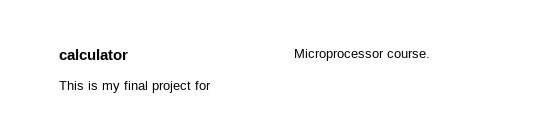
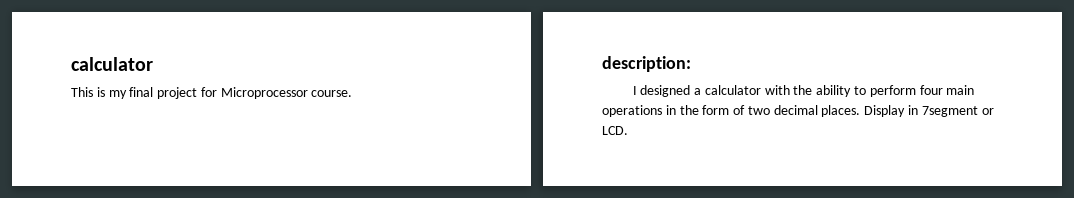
+ description:
+ I designed a calculator with the ability to perform four main operations in the form of two decimal places. Display in 7segment or LCD.

